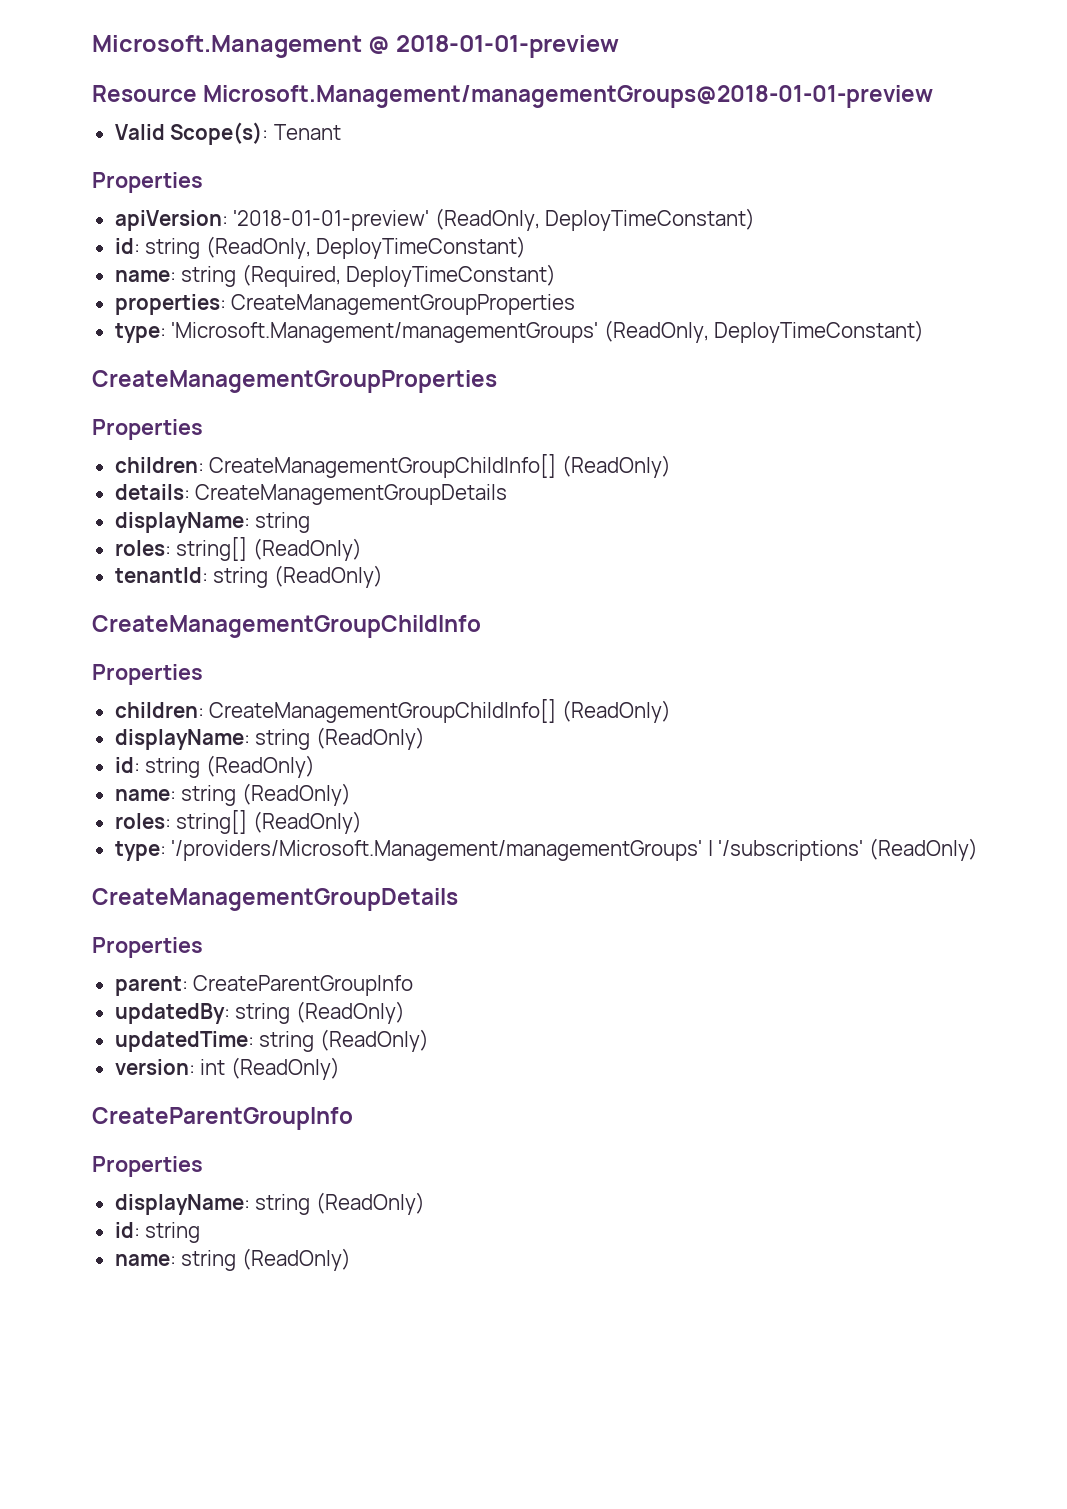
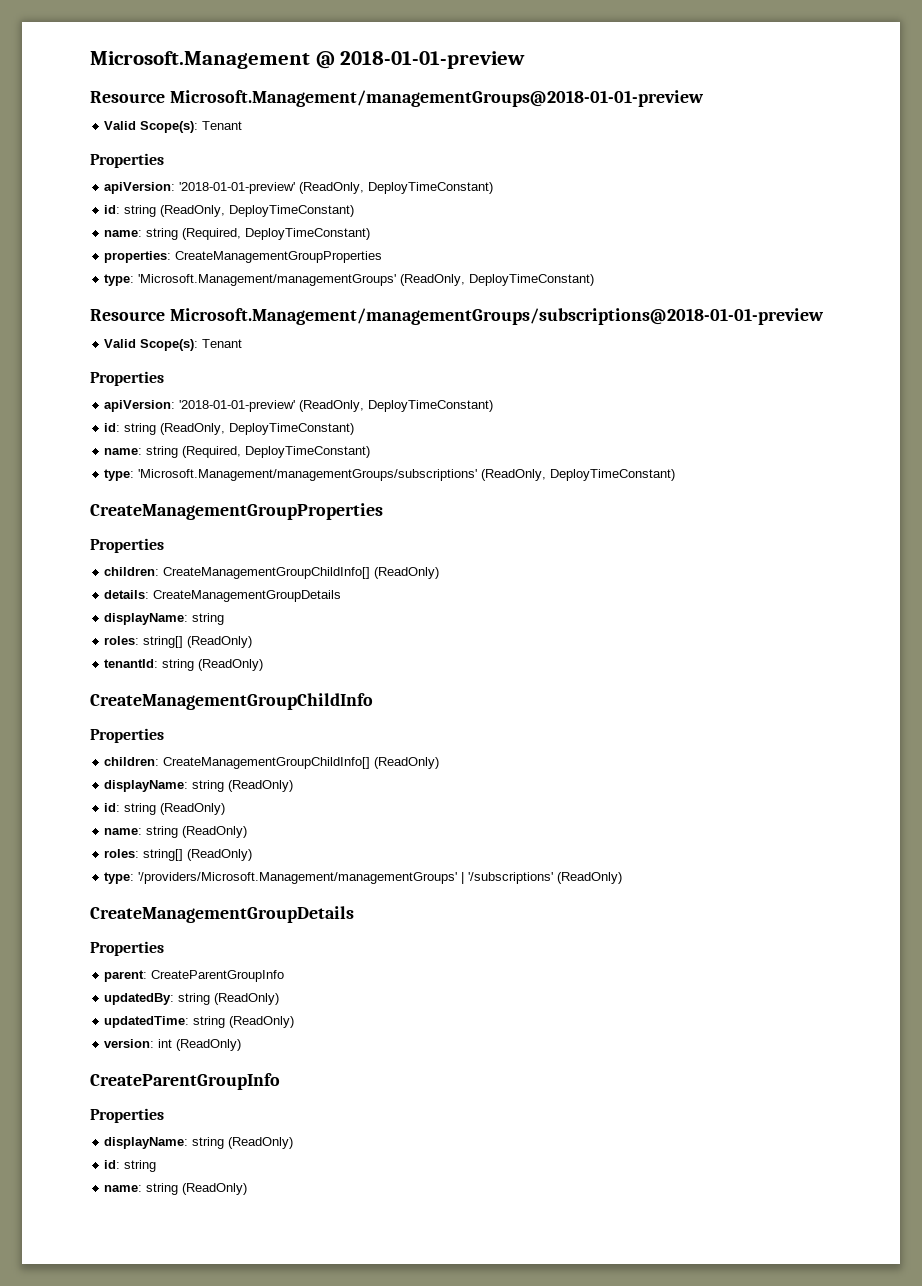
+ Resource Microsoft.Management/managementGroups/subscriptions@2018-01-01-preview
+ Valid Scope(s): Tenant
+ Properties
+ apiVersion: '2018-01-01-preview' (ReadOnly, DeployTimeConstant)
+ id: string (ReadOnly, DeployTimeConstant)
+ name: string (Required, DeployTimeConstant)
+ type: 'Microsoft.Management/managementGroups/subscriptions' (ReadOnly, DeployTimeConstant)

